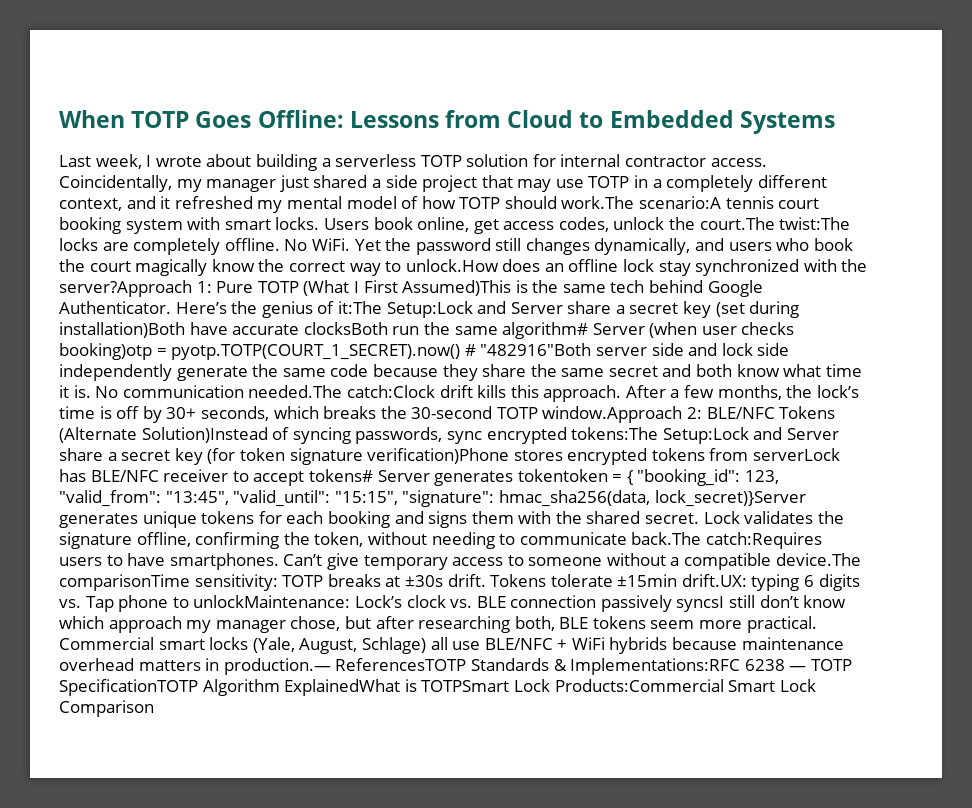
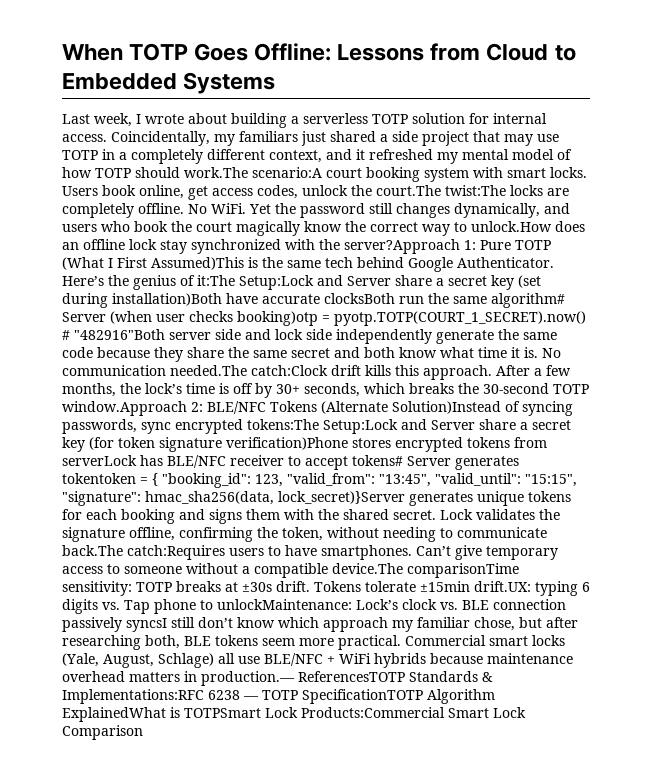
- Last week, I wrote about building a serverless TOTP solution for internal contractor access.
+ Last week, I wrote about building a serverless TOTP solution for internal access.
- Coincidentally, my manager just shared a side project that may use TOTP in a completely different context, and it refreshed my mental model of how TOTP should work.The scenario:A tennis court booking system with smart locks.
+ Coincidentally, my familiars just shared a side project that may use TOTP in a completely different context, and it refreshed my mental model of how TOTP should work.The scenario:A court booking system with smart locks.
- Tokens tolerate ±15min drift.UX: typing 6 digits vs. Tap phone to unlockMaintenance: Lock’s clock vs. BLE connection passively syncsI still don’t know which approach my manager chose, but after researching both, BLE tokens seem more practical.
+ Tokens tolerate ±15min drift.UX: typing 6 digits vs. Tap phone to unlockMaintenance: Lock’s clock vs. BLE connection passively syncsI still don’t know which approach my familiar chose, but after researching both, BLE tokens seem more practical.

